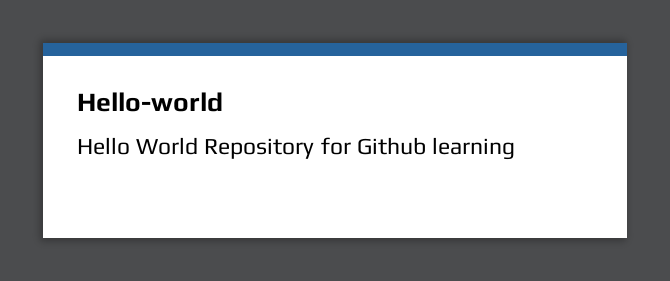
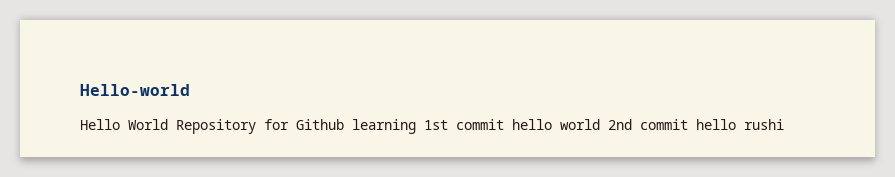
- Hello World Repository for Github learning
+ Hello World Repository for Github learning 1st commit hello world 2nd commit hello rushi

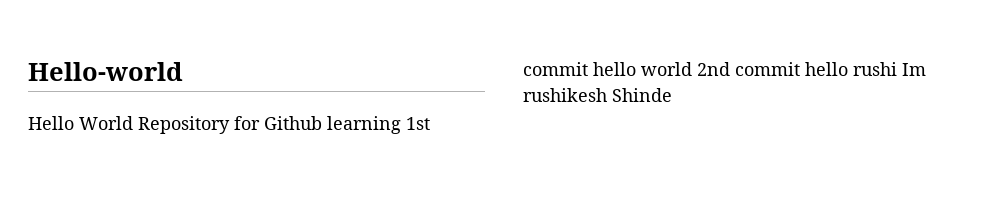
- Hello World Repository for Github learning 1st commit hello world 2nd commit hello rushi
+ Hello World Repository for Github learning 1st commit hello world 2nd commit hello rushi Im rushikesh Shinde

